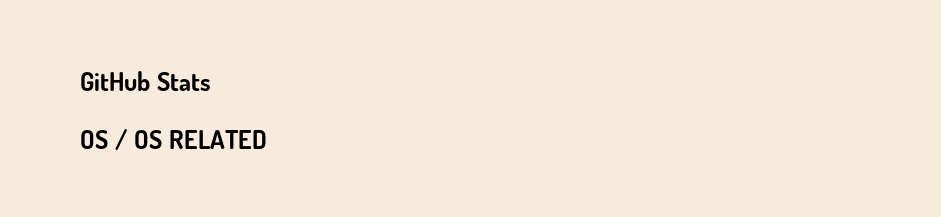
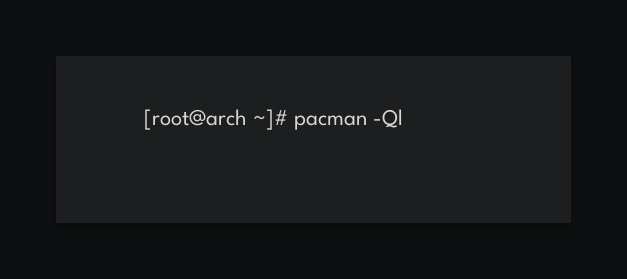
- GitHub Stats
- OS / OS RELATED
+ [root@arch ~]# pacman -Ql

